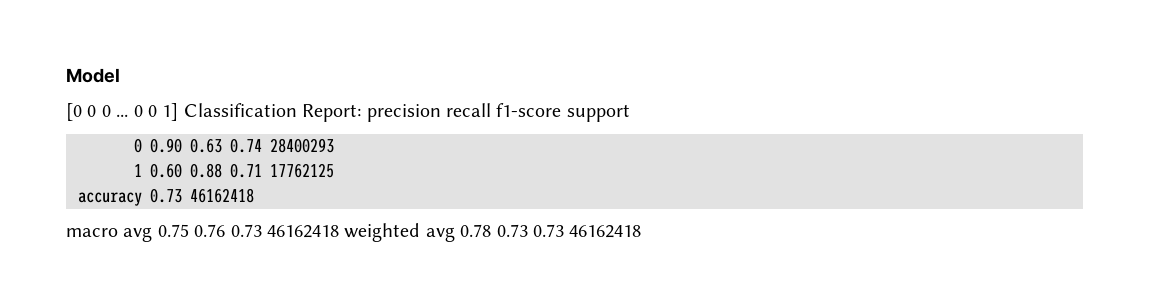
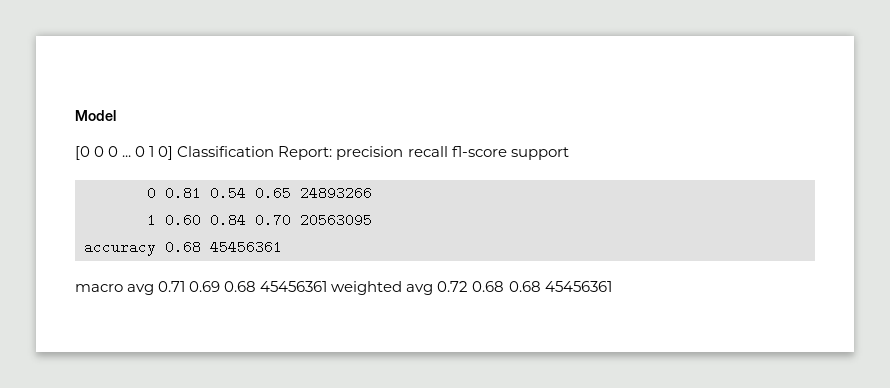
- 0 0 1] Classification Report: precision recall f1-score support
+ 0 1 0] Classification Report: precision recall f1-score support
- 0 0.90 0.63 0.74 28400293
+ 0 0.81 0.54 0.65 24893266
- 1 0.60 0.88 0.71 17762125
+ 1 0.60 0.84 0.70 20563095
- accuracy 0.73 46162418
+ accuracy 0.68 45456361
- macro avg 0.75 0.76 0.73 46162418 weighted avg 0.78 0.73 0.73 46162418
+ macro avg 0.71 0.69 0.68 45456361 weighted avg 0.72 0.68 0.68 45456361

